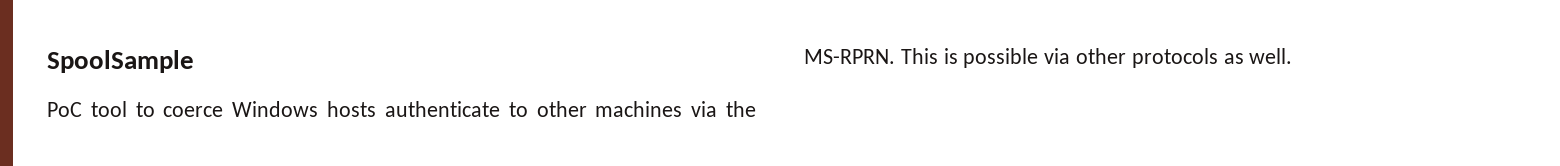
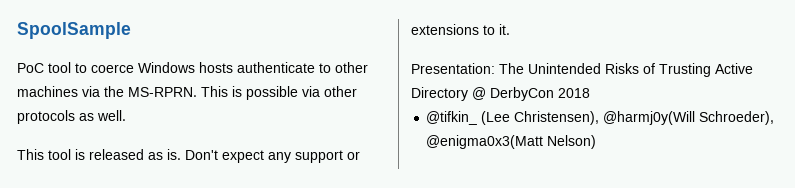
+ This tool is released as is. Don't expect any support or extensions to it.
+ Presentation: The Unintended Risks of Trusting Active Directory @ DerbyCon 2018
+ @tifkin_ (Lee Christensen), @harmj0y(Will Schroeder), @enigma0x3(Matt Nelson)

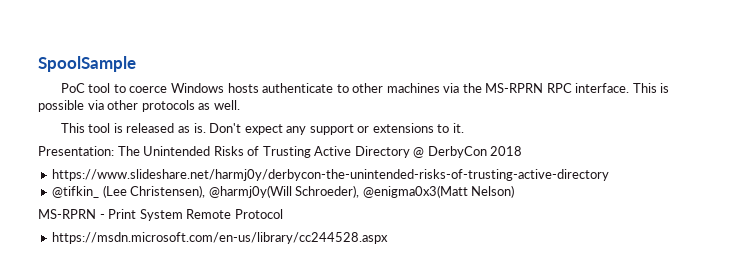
- PoC tool to coerce Windows hosts authenticate to other machines via the MS-RPRN.
+ PoC tool to coerce Windows hosts authenticate to other machines via the MS-RPRN RPC interface.
+ https://www.slideshare.net/harmj0y/derbycon-the-unintended-risks-of-trusting-active-directory
+ MS-RPRN - Print System Remote Protocol
+ https://msdn.microsoft.com/en-us/library/cc244528.aspx

